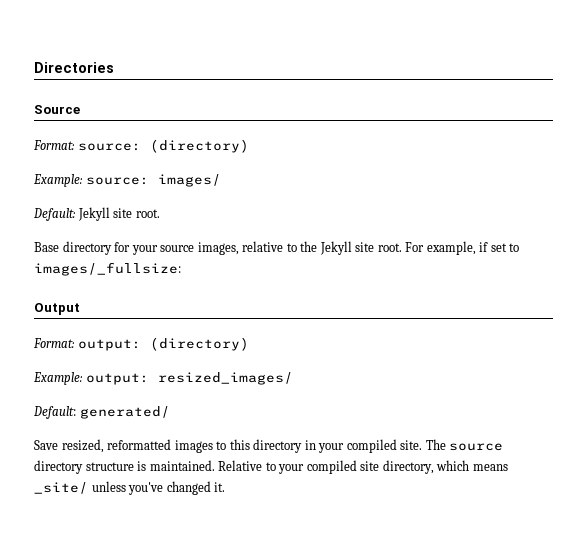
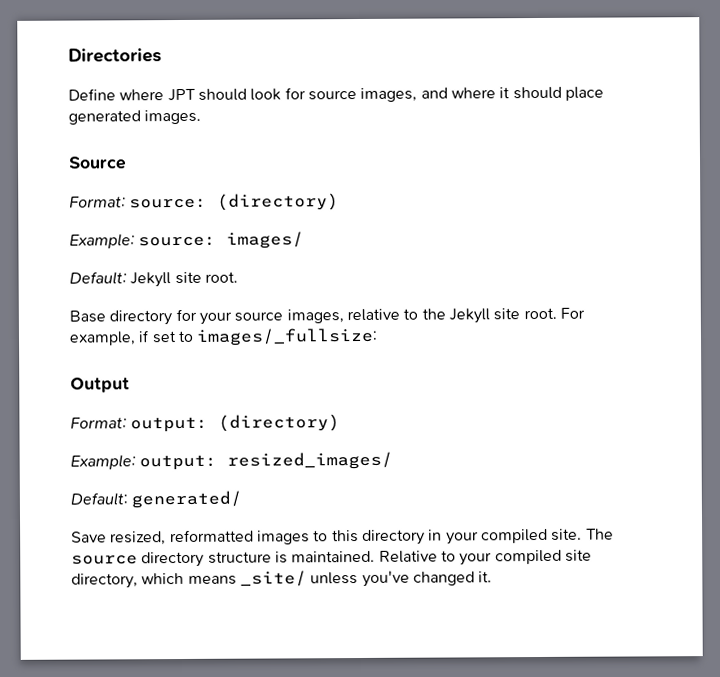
+ Define where JPT should look for source images, and where it should place generated images.

